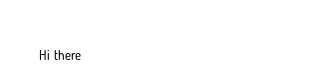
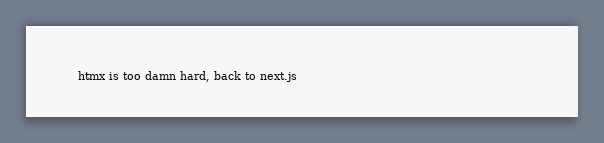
- Hi there
+ htmx is too damn hard, back to next.js

